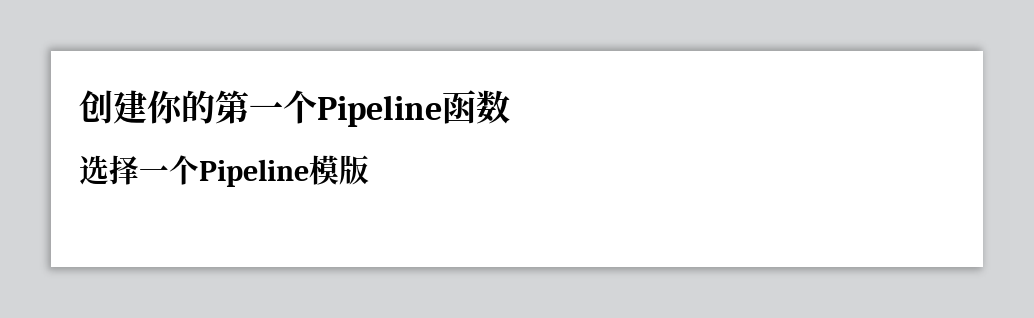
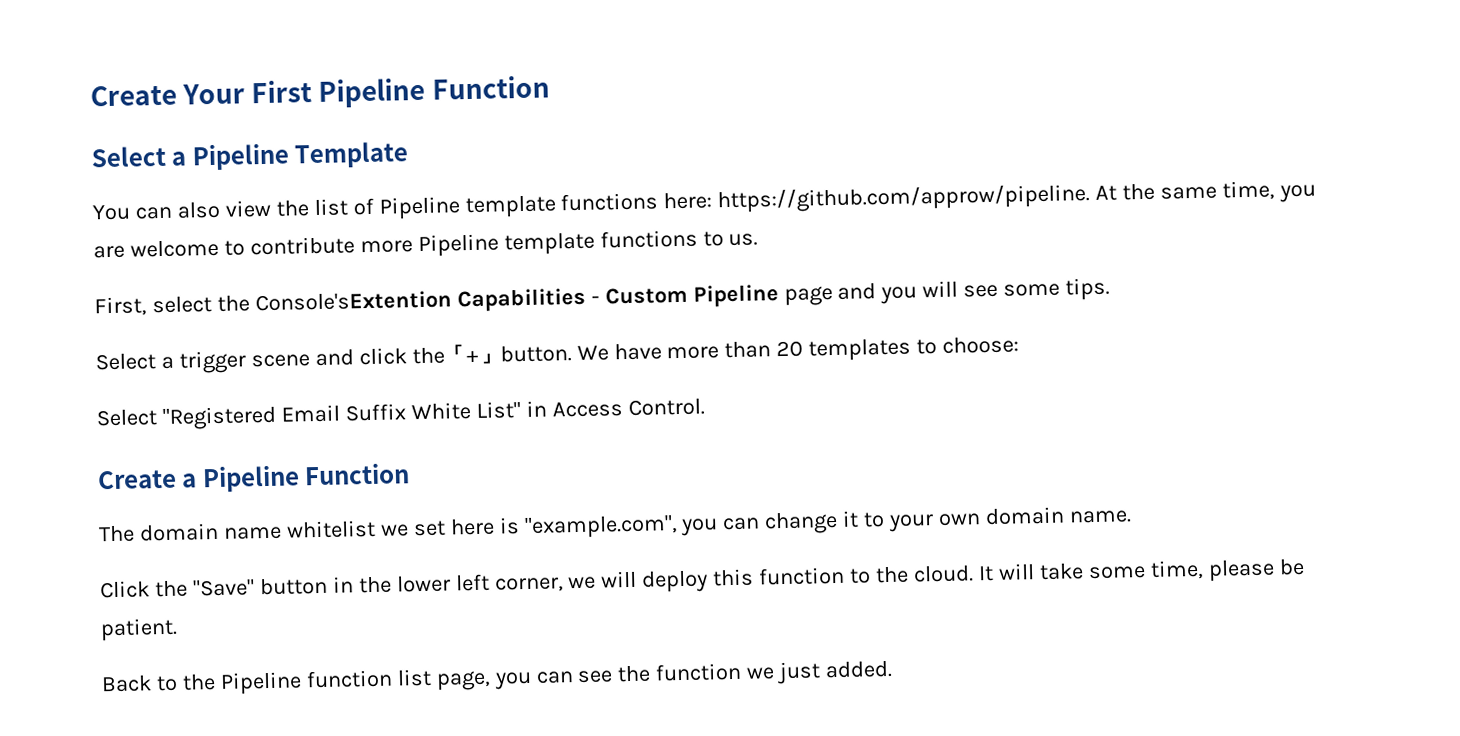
- 创建你的第一个Pipeline函数
- 选择一个Pipeline模版
+ Create Your First Pipeline Function
+ Select a Pipeline Template
+ You can also view the list of Pipeline template functions here: https://github.com/approw/pipeline. At the same time, you are welcome to contribute more Pipeline template functions to us.
+ First, select the Console'sExtention Capabilities - Custom Pipeline page and you will see some tips.
+ Select a trigger scene and click the「+」button. We have more than 20 templates to choose:
+ Select "Registered Email Suffix White List" in Access Control.
+ Create a Pipeline Function
+ The domain name whitelist we set here is "example.com", you can change it to your own domain name.
+ Click the "Save" button in the lower left corner, we will deploy this function to the cloud. It will take some time, please be patient.
+ Back to the Pipeline function list page, you can see the function we just added.

